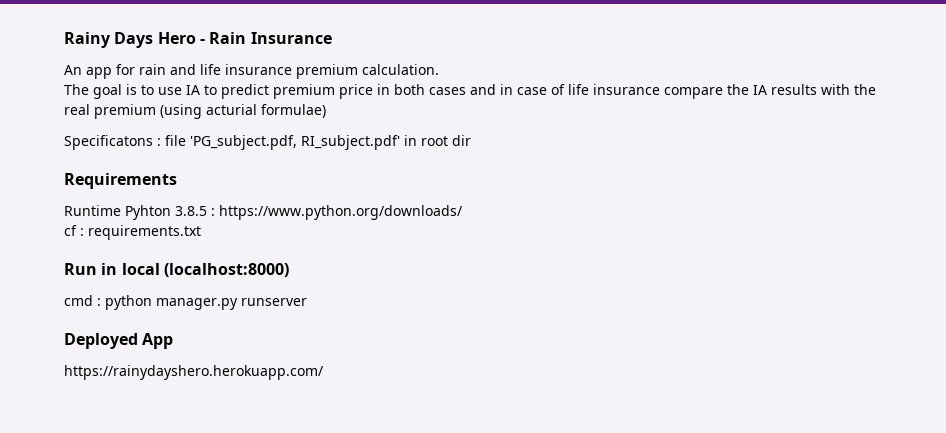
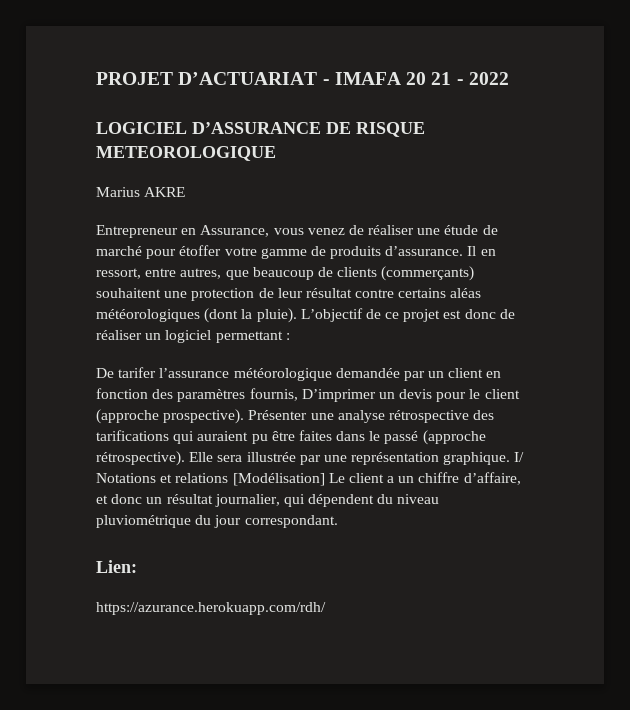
- Rainy Days Hero - Rain Insurance
- An app for rain and life insurance premium calculation.
- The goal is to use IA to predict premium price in both cases and in case of life insurance compare the IA results with the real premium (using acturial formulae)
- Specificatons : file 'PG_subject.pdf, RI_subject.pdf' in root dir
- Requirements
- Runtime Pyhton 3.8.5 : https://www.python.org/downloads/
- cf : requirements.txt
- Run in local (localhost:8000)
- cmd : python manager.py runserver
- Deployed App
- https://rainydayshero.herokuapp.com/
+ PROJET D’ACTUARIAT - IMAFA 20 21 - 2022
+ LOGICIEL D’ASSURANCE DE RISQUE METEOROLOGIQUE
+ Marius AKRE
+ Entrepreneur en Assurance, vous venez de réaliser une étude de marché pour étoffer votre gamme de produits d’assurance. Il en ressort, entre autres, que beaucoup de clients (commerçants) souhaitent une protection de leur résultat contre certains aléas météorologiques (dont la pluie). L’objectif de ce projet est donc de réaliser un logiciel permettant :
+ De tarifer l’assurance météorologique demandée par un client en fonction des paramètres fournis, D’imprimer un devis pour le client (approche prospective). Présenter une analyse rétrospective des tarifications qui auraient pu être faites dans le passé (approche rétrospective). Elle sera illustrée par une représentation graphique. I/ Notations et relations [Modélisation] Le client a un chiffre d’affaire, et donc un résultat journalier, qui dépendent du niveau pluviométrique du jour correspondant.
+ Lien:
+ https://azurance.herokuapp.com/rdh/

